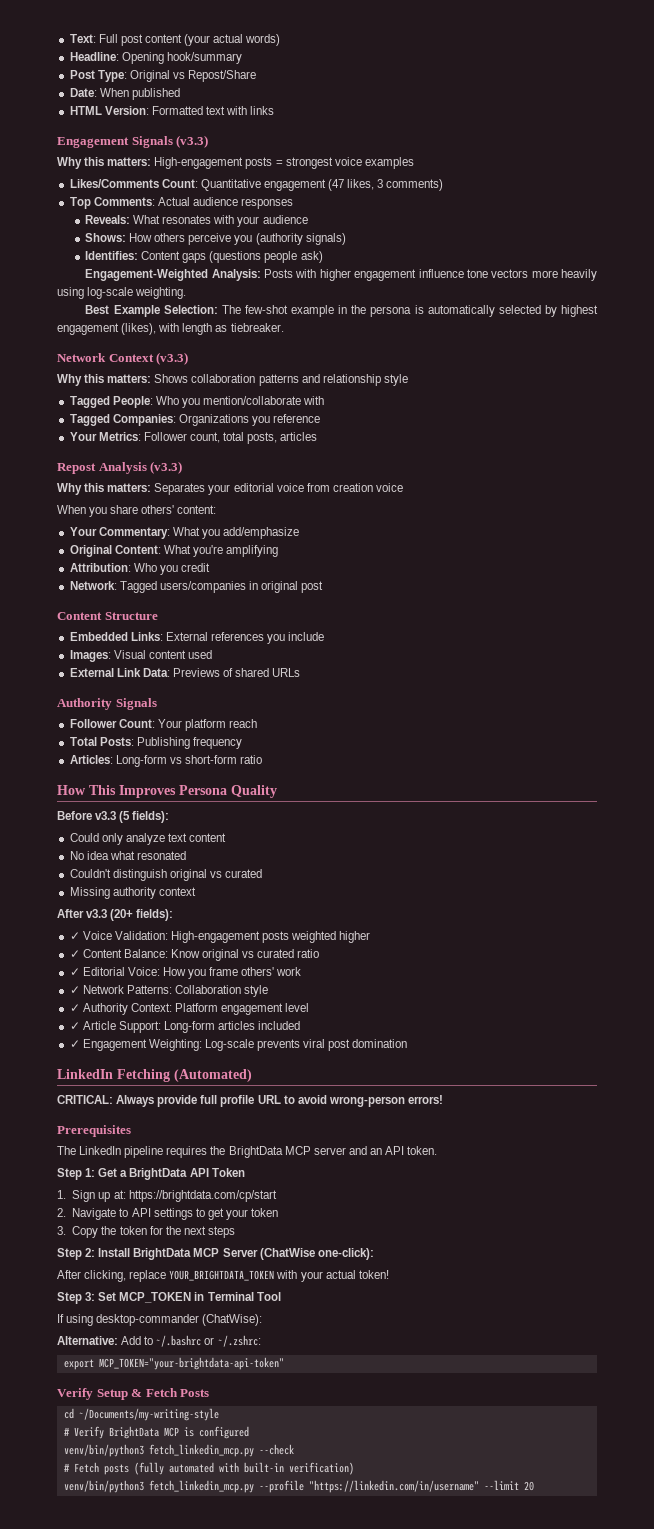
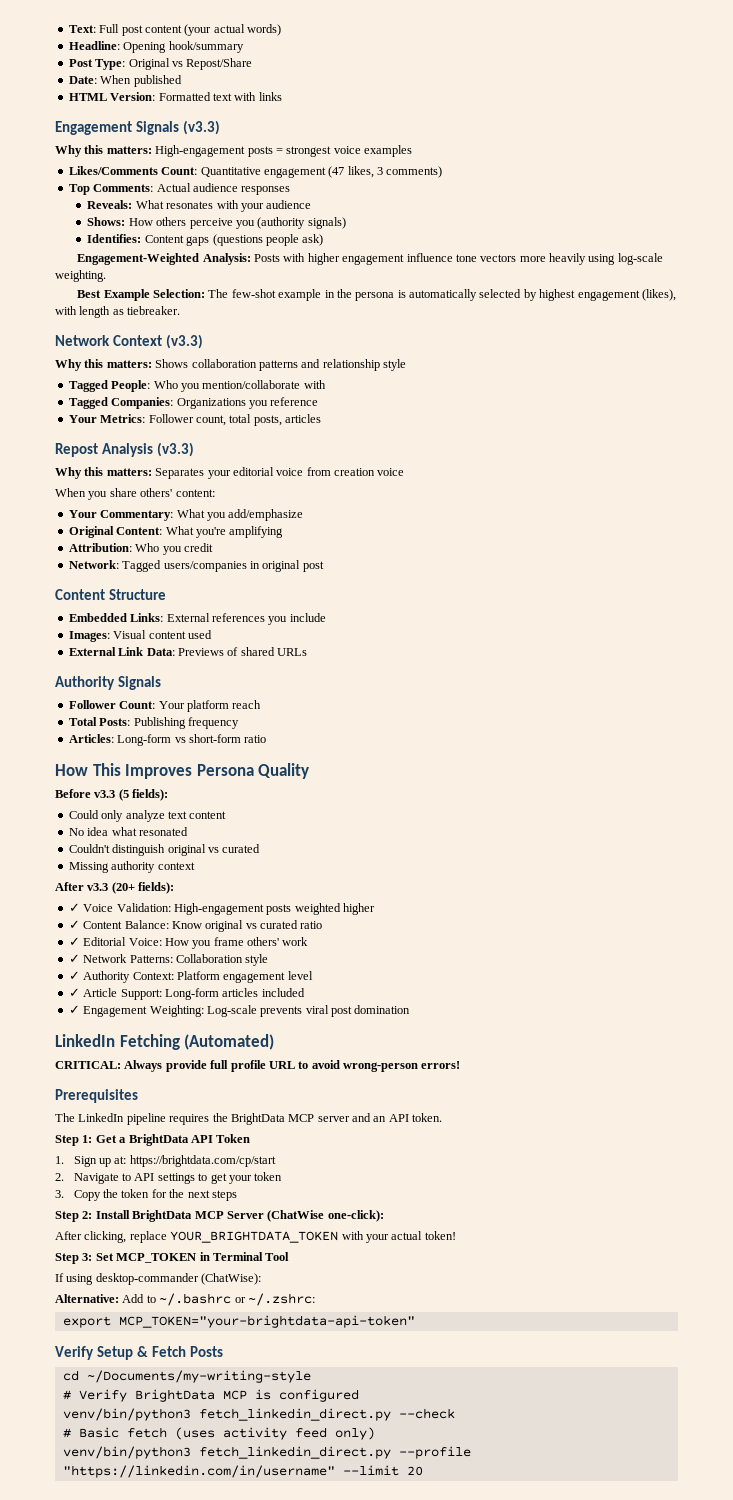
- venv/bin/python3 fetch_linkedin_mcp.py --check
+ venv/bin/python3 fetch_linkedin_direct.py --check
- # Fetch posts (fully automated with built-in verification)
- venv/bin/python3 fetch_linkedin_mcp.py --profile "https://linkedin.com/in/username" --limit 20
+ # Basic fetch (uses activity feed only)
+ venv/bin/python3 fetch_linkedin_direct.py --profile "https://linkedin.com/in/username" --limit 20

